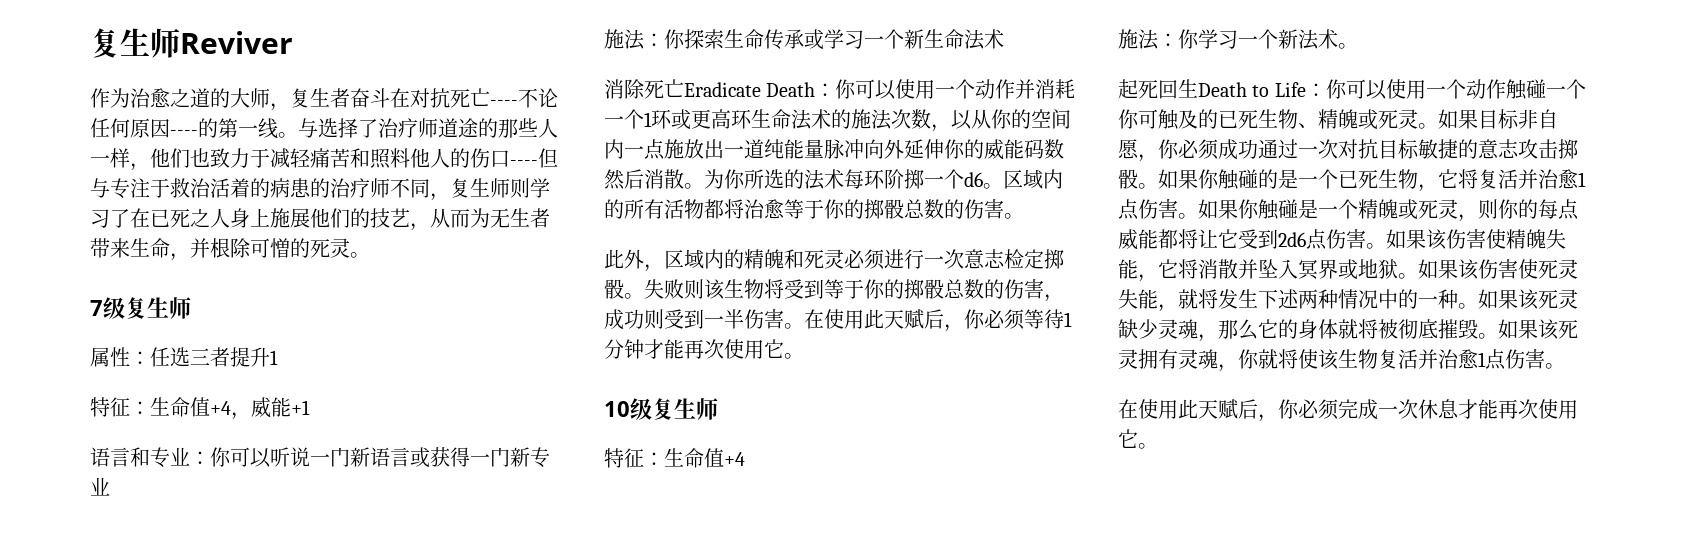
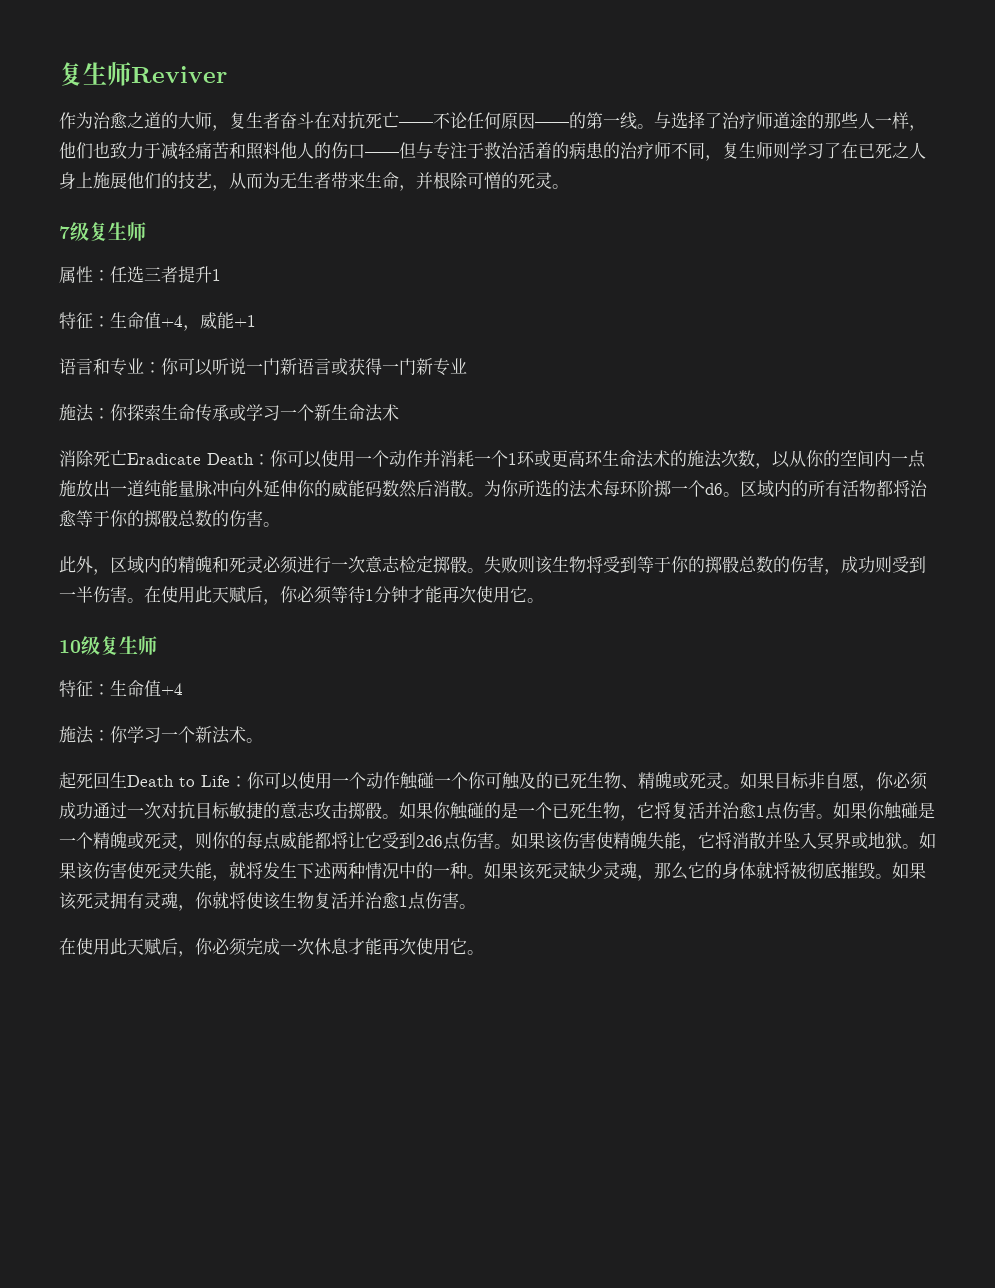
- 作为治愈之道的大师，复生者奋斗在对抗死亡----不论任何原因----的第一线。
+ 作为治愈之道的大师，复生者奋斗在对抗死亡——不论任何原因——的第一线。
- 与选择了治疗师道途的那些人一样，他们也致力于减轻痛苦和照料他人的伤口----但与专注于救治活着的病患的治疗师不同，复生师则学习了在已死之人身上施展他们的技艺，从而为无生者带来生命，并根除可憎的死灵。
+ 与选择了治疗师道途的那些人一样，他们也致力于减轻痛苦和照料他人的伤口——但与专注于救治活着的病患的治疗师不同，复生师则学习了在已死之人身上施展他们的技艺，从而为无生者带来生命，并根除可憎的死灵。

